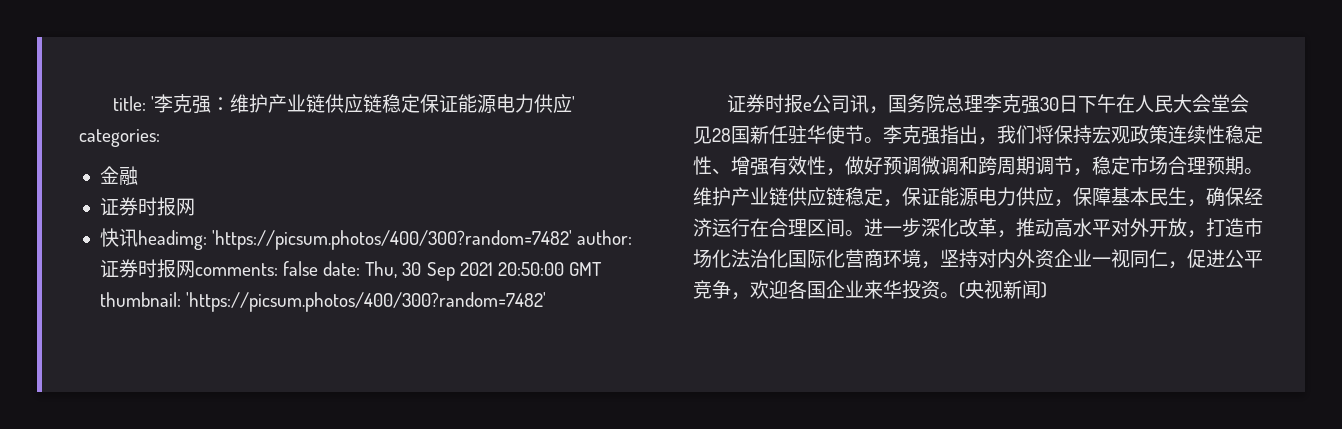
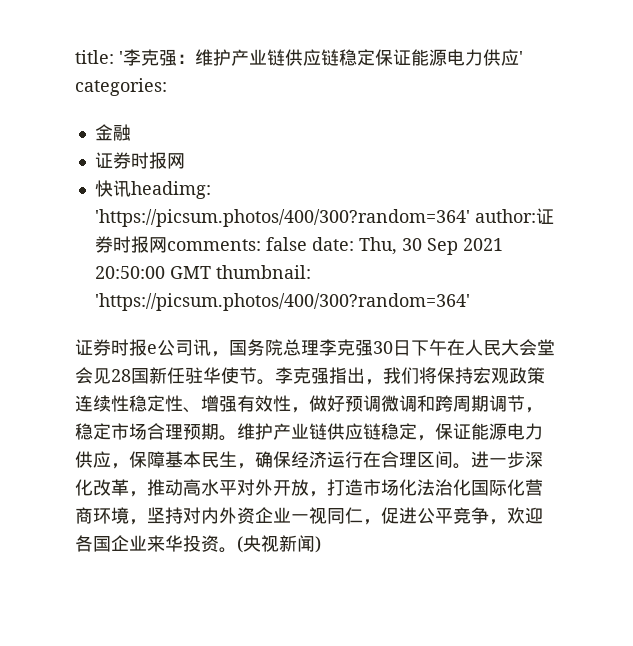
- 快讯headimg: 'https://picsum.photos/400/300?random=7482' author:证券时报网comments: false date: Thu, 30 Sep 2021 20:50:00 GMT thumbnail: 'https://picsum.photos/400/300?random=7482'
+ 快讯headimg: 'https://picsum.photos/400/300?random=364' author:证券时报网comments: false date: Thu, 30 Sep 2021 20:50:00 GMT thumbnail: 'https://picsum.photos/400/300?random=364'

